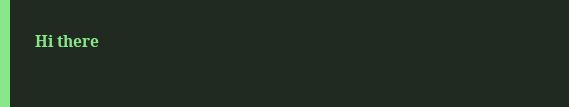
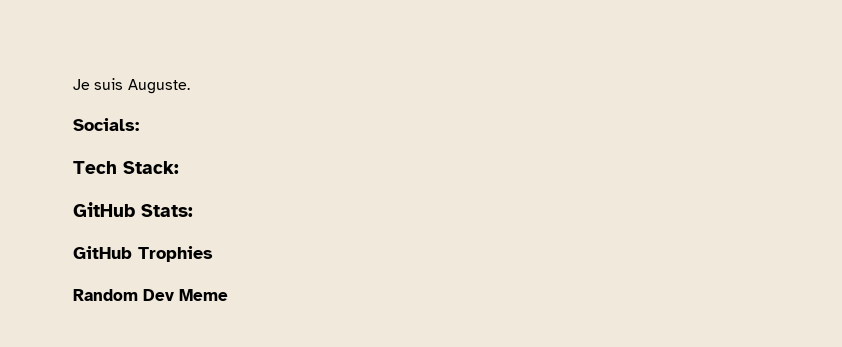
- Hi there
+ Je suis Auguste.
+ Socials:
+ Tech Stack:
+ GitHub Stats:
+ GitHub Trophies
+ Random Dev Meme

